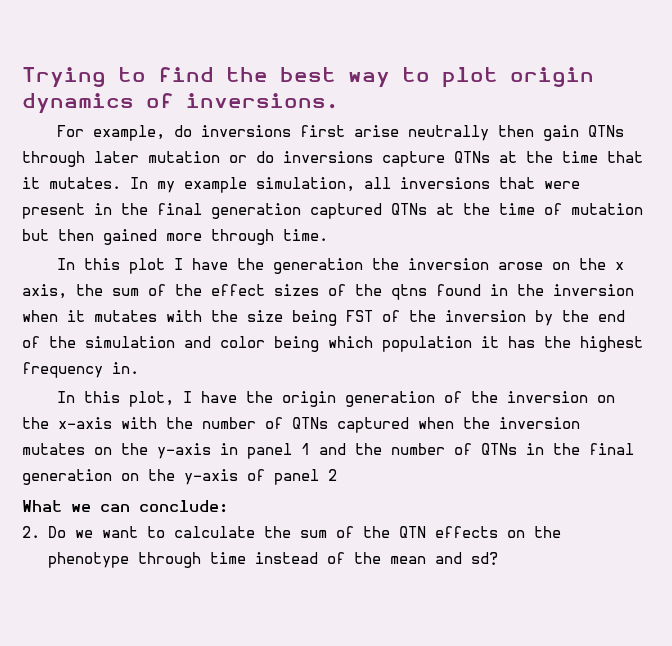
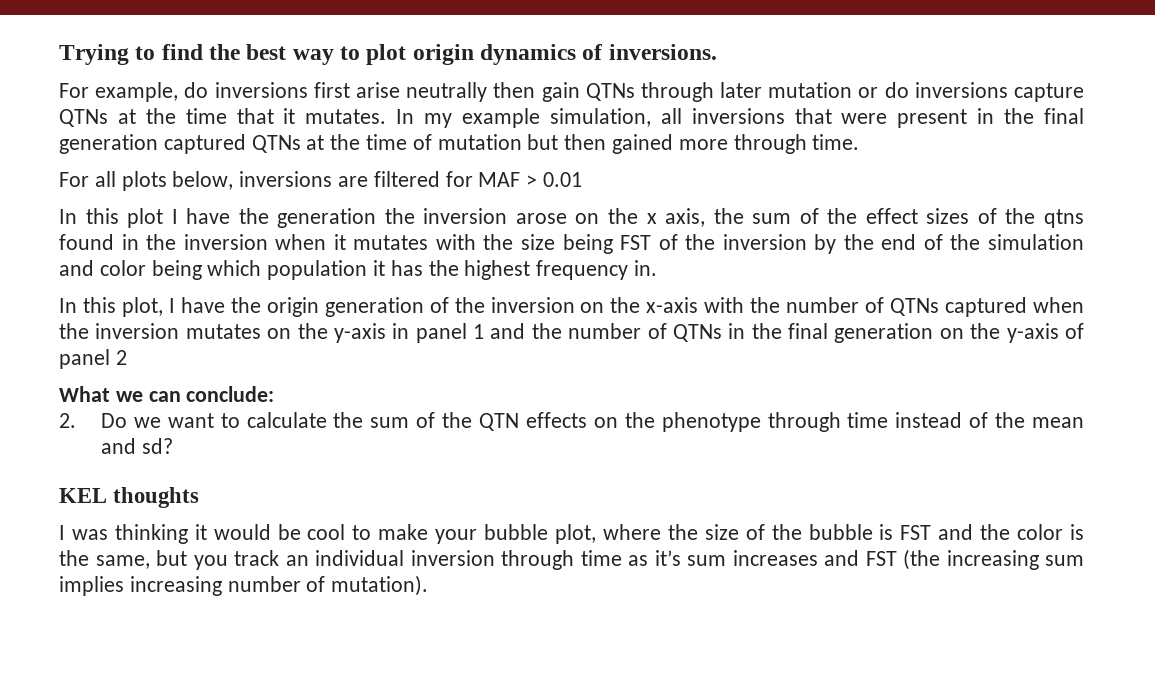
+ For all plots below, inversions are filtered for MAF > 0.01
+ KEL thoughts
+ I was thinking it would be cool to make your bubble plot, where the size of the bubble is FST and the color is the same, but you track an individual inversion through time as it’s sum increases and FST (the increasing sum implies increasing number of mutation).

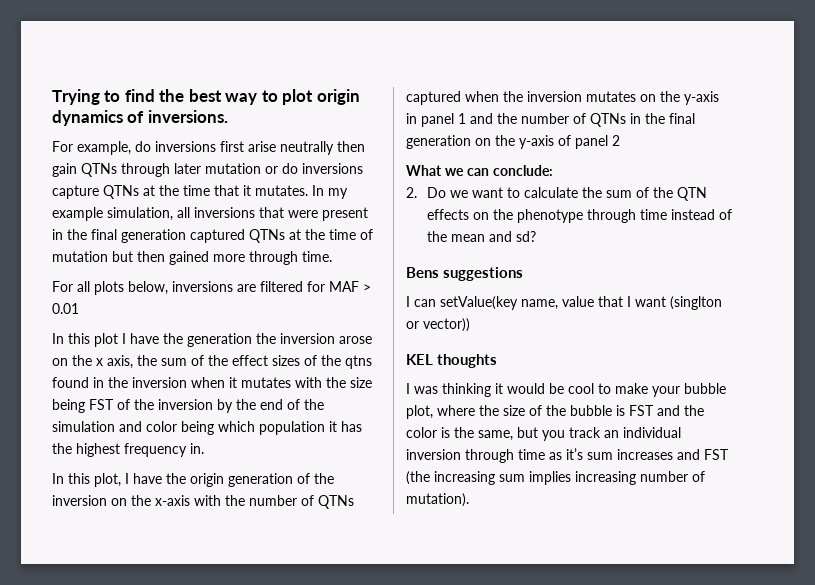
+ Bens suggestions
+ I can setValue(key name, value that I want (singlton or vector))

